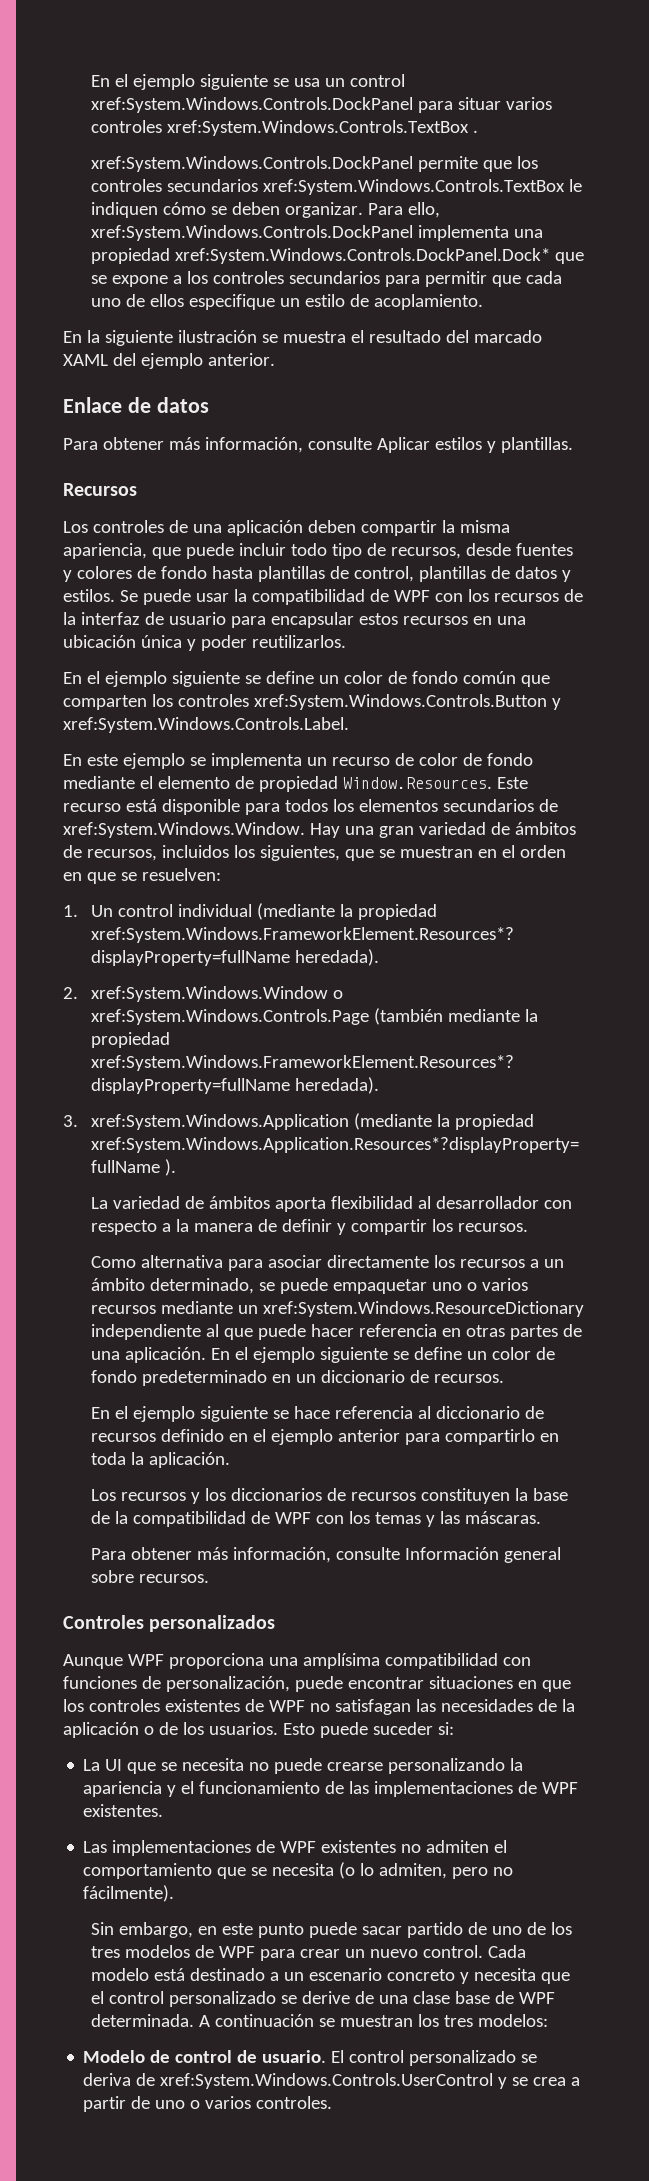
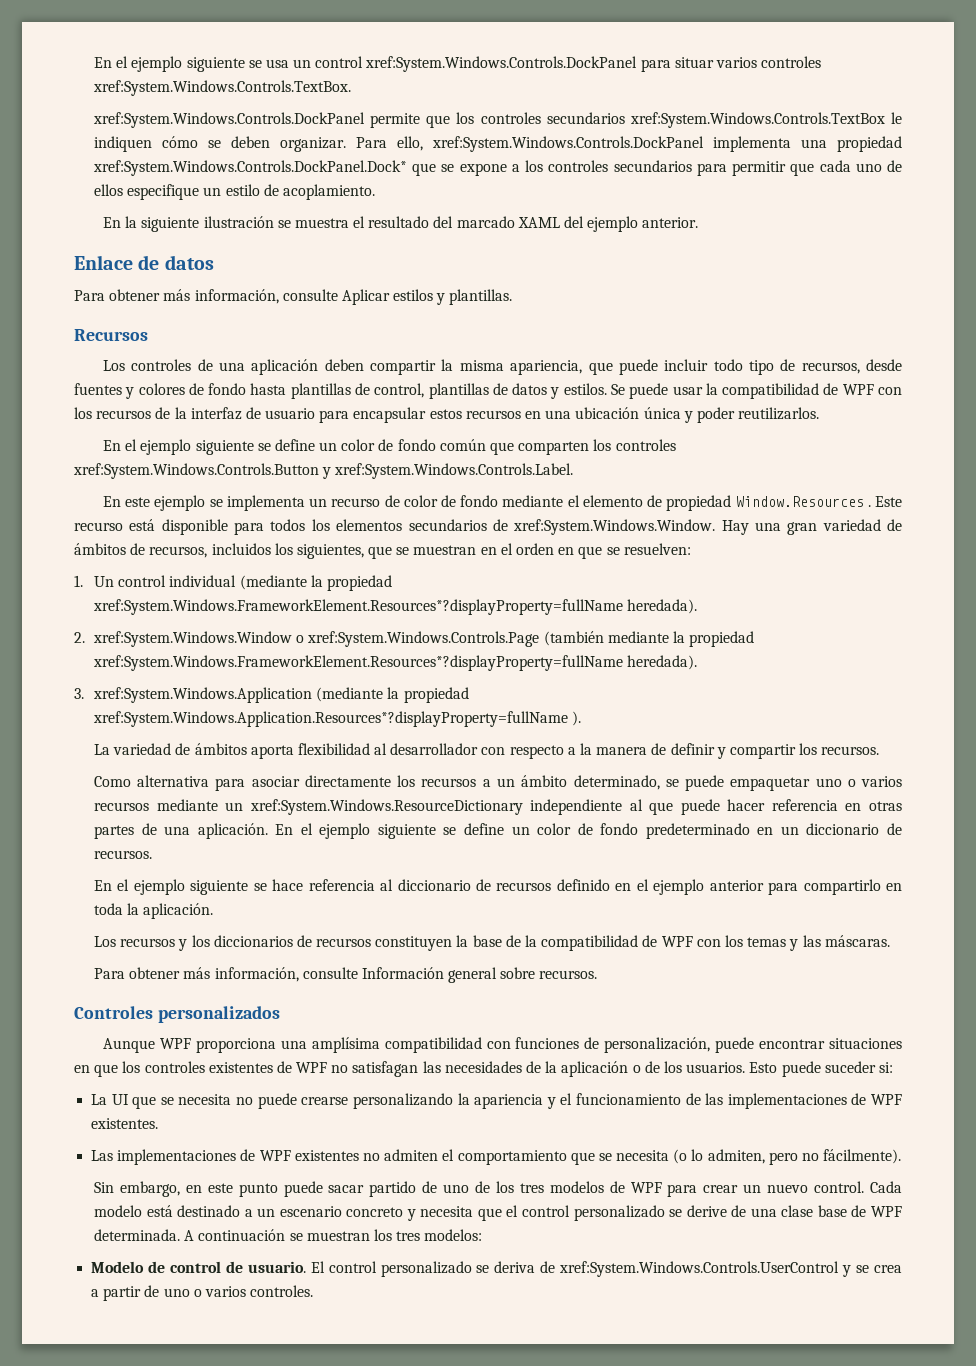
- En el ejemplo siguiente se usa un control xref:System.Windows.Controls.DockPanel para situar varios controles xref:System.Windows.Controls.TextBox .
+ En el ejemplo siguiente se usa un control xref:System.Windows.Controls.DockPanel para situar varios controles xref:System.Windows.Controls.TextBox.
- En este ejemplo se implementa un recurso de color de fondo mediante el elemento de propiedad Window.Resources. Este recurso está disponible para todos los elementos secundarios de xref:System.Windows.Window. Hay una gran variedad de ámbitos de recursos, incluidos los siguientes, que se muestran en el orden en que se resuelven:
+ En este ejemplo se implementa un recurso de color de fondo mediante el elemento de propiedad Window.Resources . Este recurso está disponible para todos los elementos secundarios de xref:System.Windows.Window. Hay una gran variedad de ámbitos de recursos, incluidos los siguientes, que se muestran en el orden en que se resuelven:

